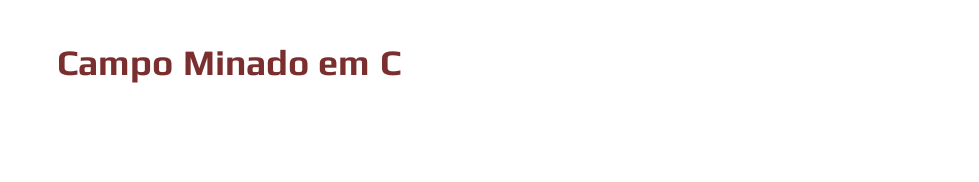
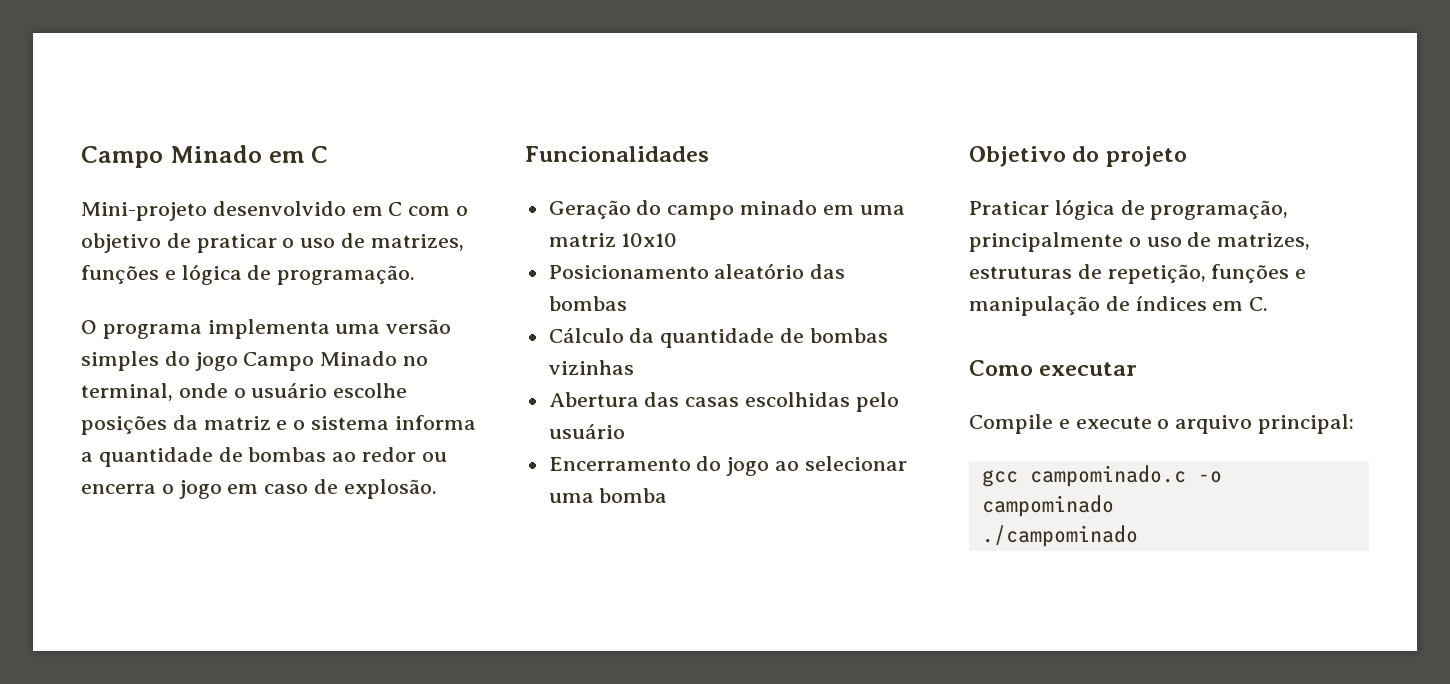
+ Mini-projeto desenvolvido em C com o objetivo de praticar o uso de matrizes, funções e lógica de programação.
+ O programa implementa uma versão simples do jogo Campo Minado no terminal, onde o usuário escolhe posições da matriz e o sistema informa a quantidade de bombas ao redor ou encerra o jogo em caso de explosão.
+ Funcionalidades
+ Geração do campo minado em uma matriz 10x10
+ Posicionamento aleatório das bombas
+ Cálculo da quantidade de bombas vizinhas
+ Abertura das casas escolhidas pelo usuário
+ Encerramento do jogo ao selecionar uma bomba
+ Objetivo do projeto
+ Praticar lógica de programação, principalmente o uso de matrizes, estruturas de repetição, funções e manipulação de índices em C.
+ Como executar
+ Compile e execute o arquivo principal:
+ gcc campominado.c -o campominado
+ ./campominado

